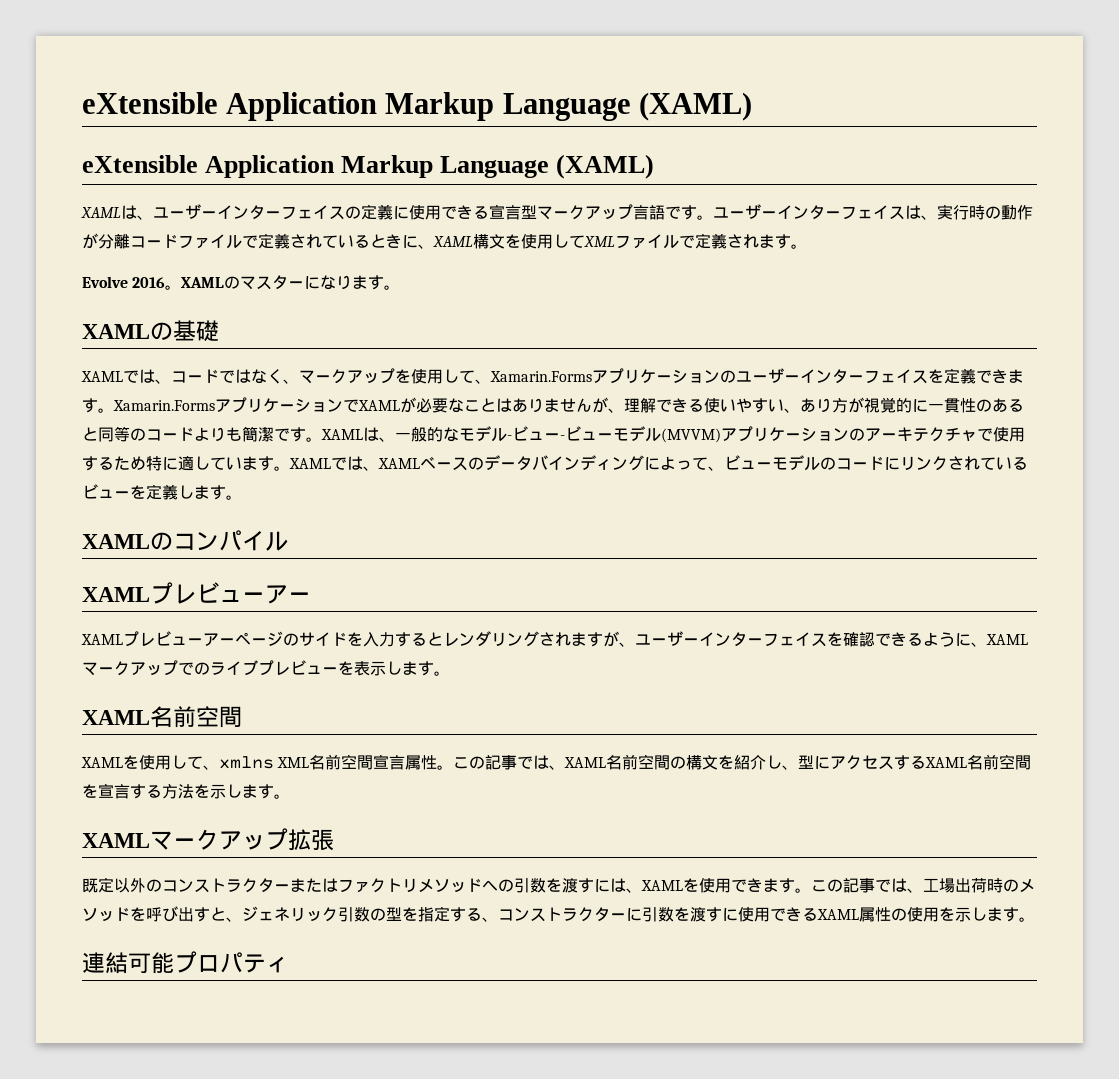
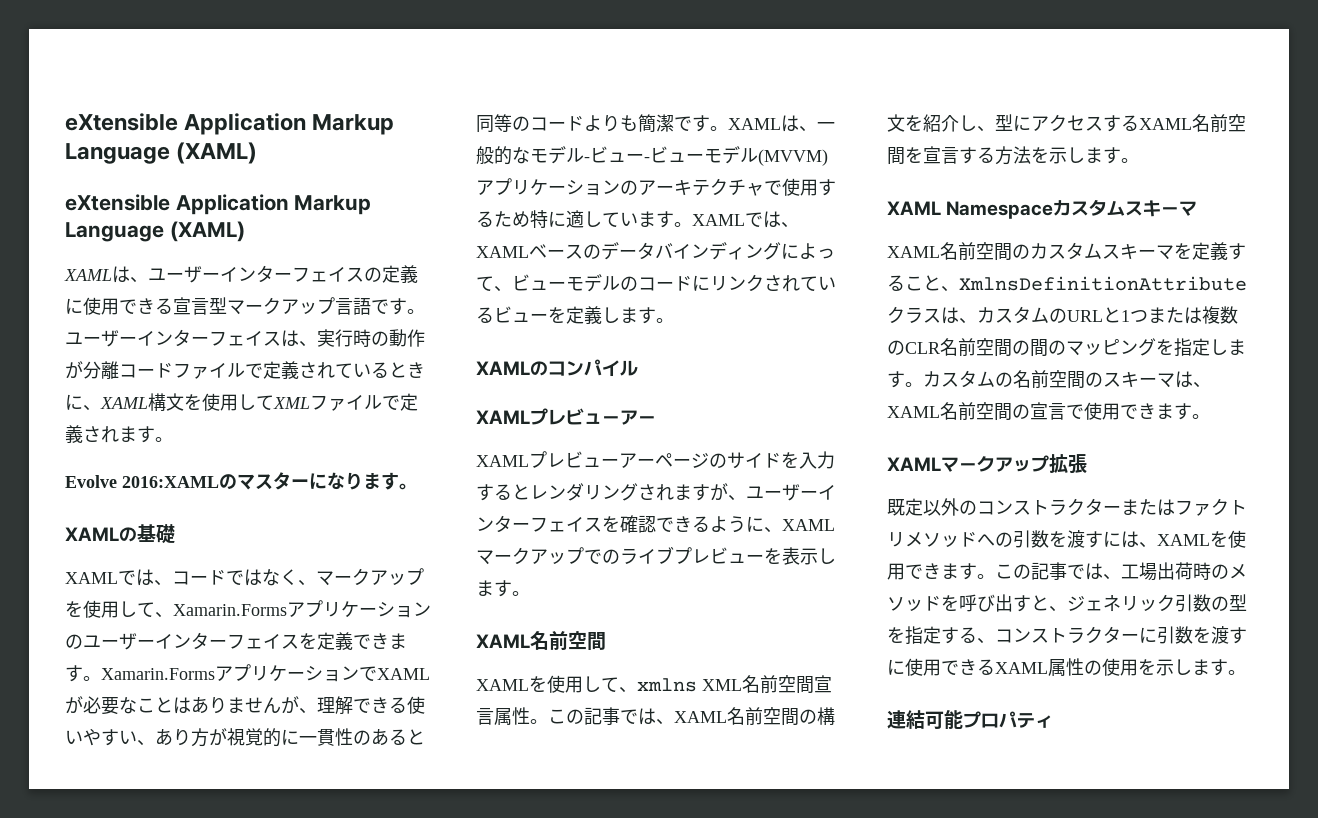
- Evolve 2016。XAMLのマスターになります。
+ Evolve 2016:XAMLのマスターになります。
+ XAML Namespaceカスタムスキーマ
+ XAML名前空間のカスタムスキーマを定義すること、XmlnsDefinitionAttributeクラスは、カスタムのURLと1つまたは複数のCLR名前空間の間のマッピングを指定します。カスタムの名前空間のスキーマは、XAML名前空間の宣言で使用できます。

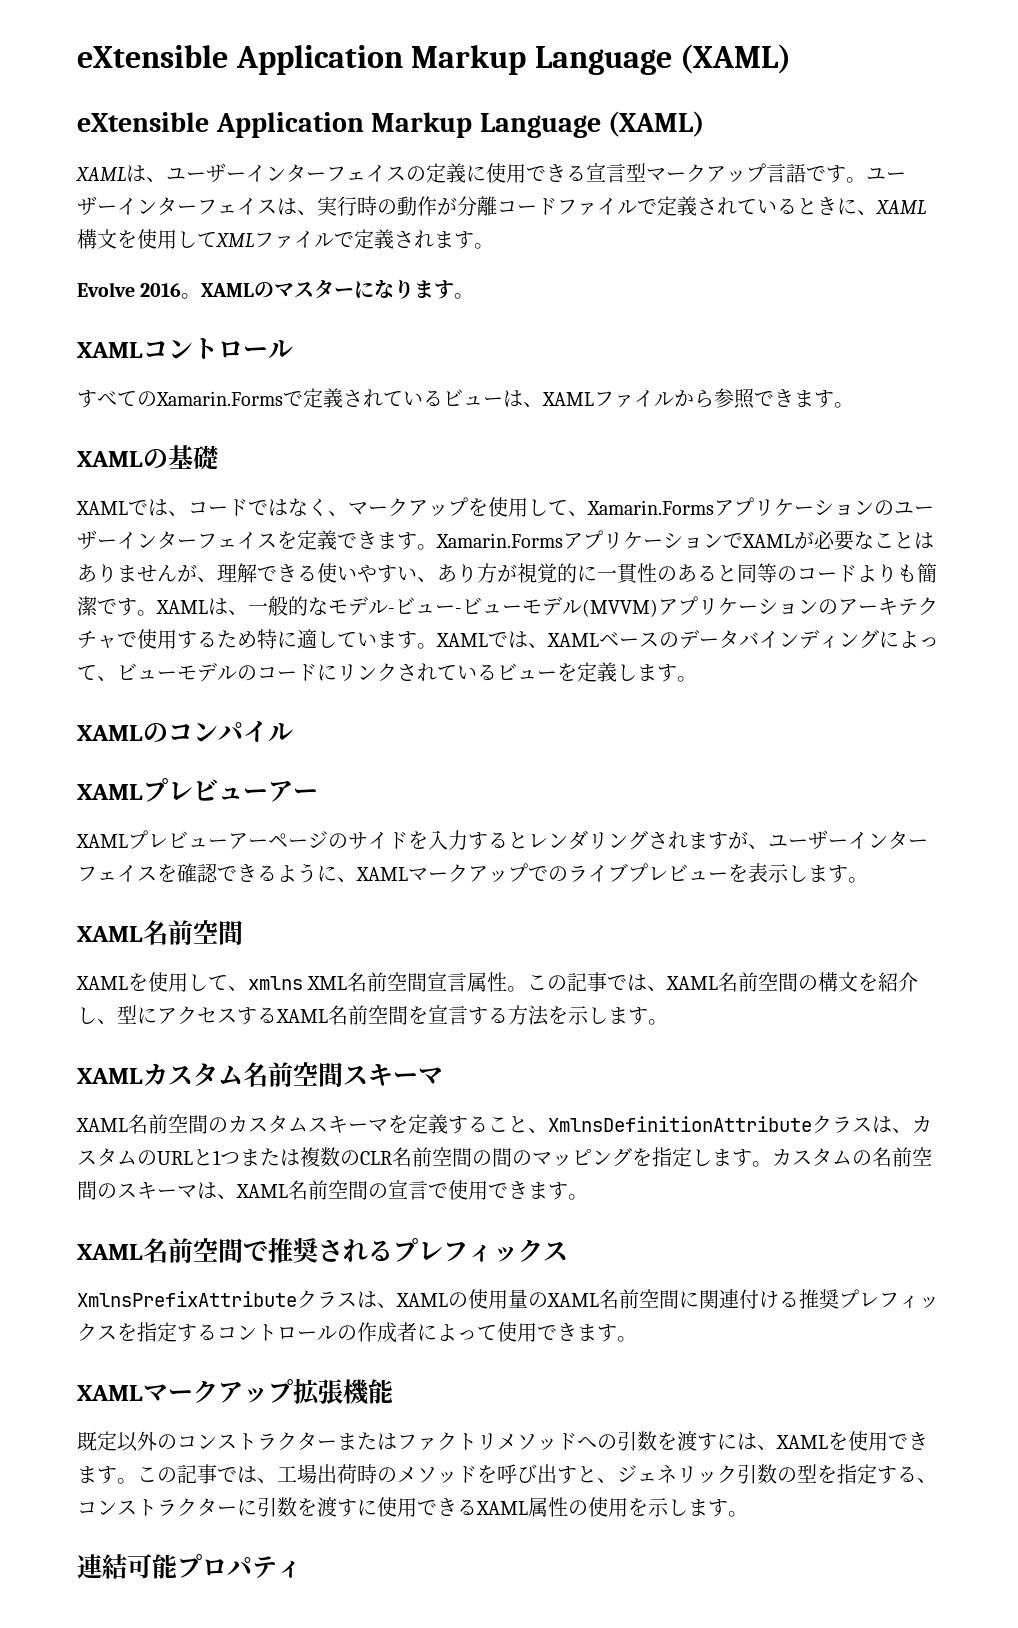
- Evolve 2016:XAMLのマスターになります。
+ Evolve 2016。XAMLのマスターになります。
+ XAMLコントロール
+ すべてのXamarin.Formsで定義されているビューは、XAMLファイルから参照できます。
- XAML Namespaceカスタムスキーマ
+ XAMLカスタム名前空間スキーマ
+ XAML名前空間で推奨されるプレフィックス
+ XmlnsPrefixAttributeクラスは、XAMLの使用量のXAML名前空間に関連付ける推奨プレフィックスを指定するコントロールの作成者によって使用できます。
- XAMLマークアップ拡張
+ XAMLマークアップ拡張機能

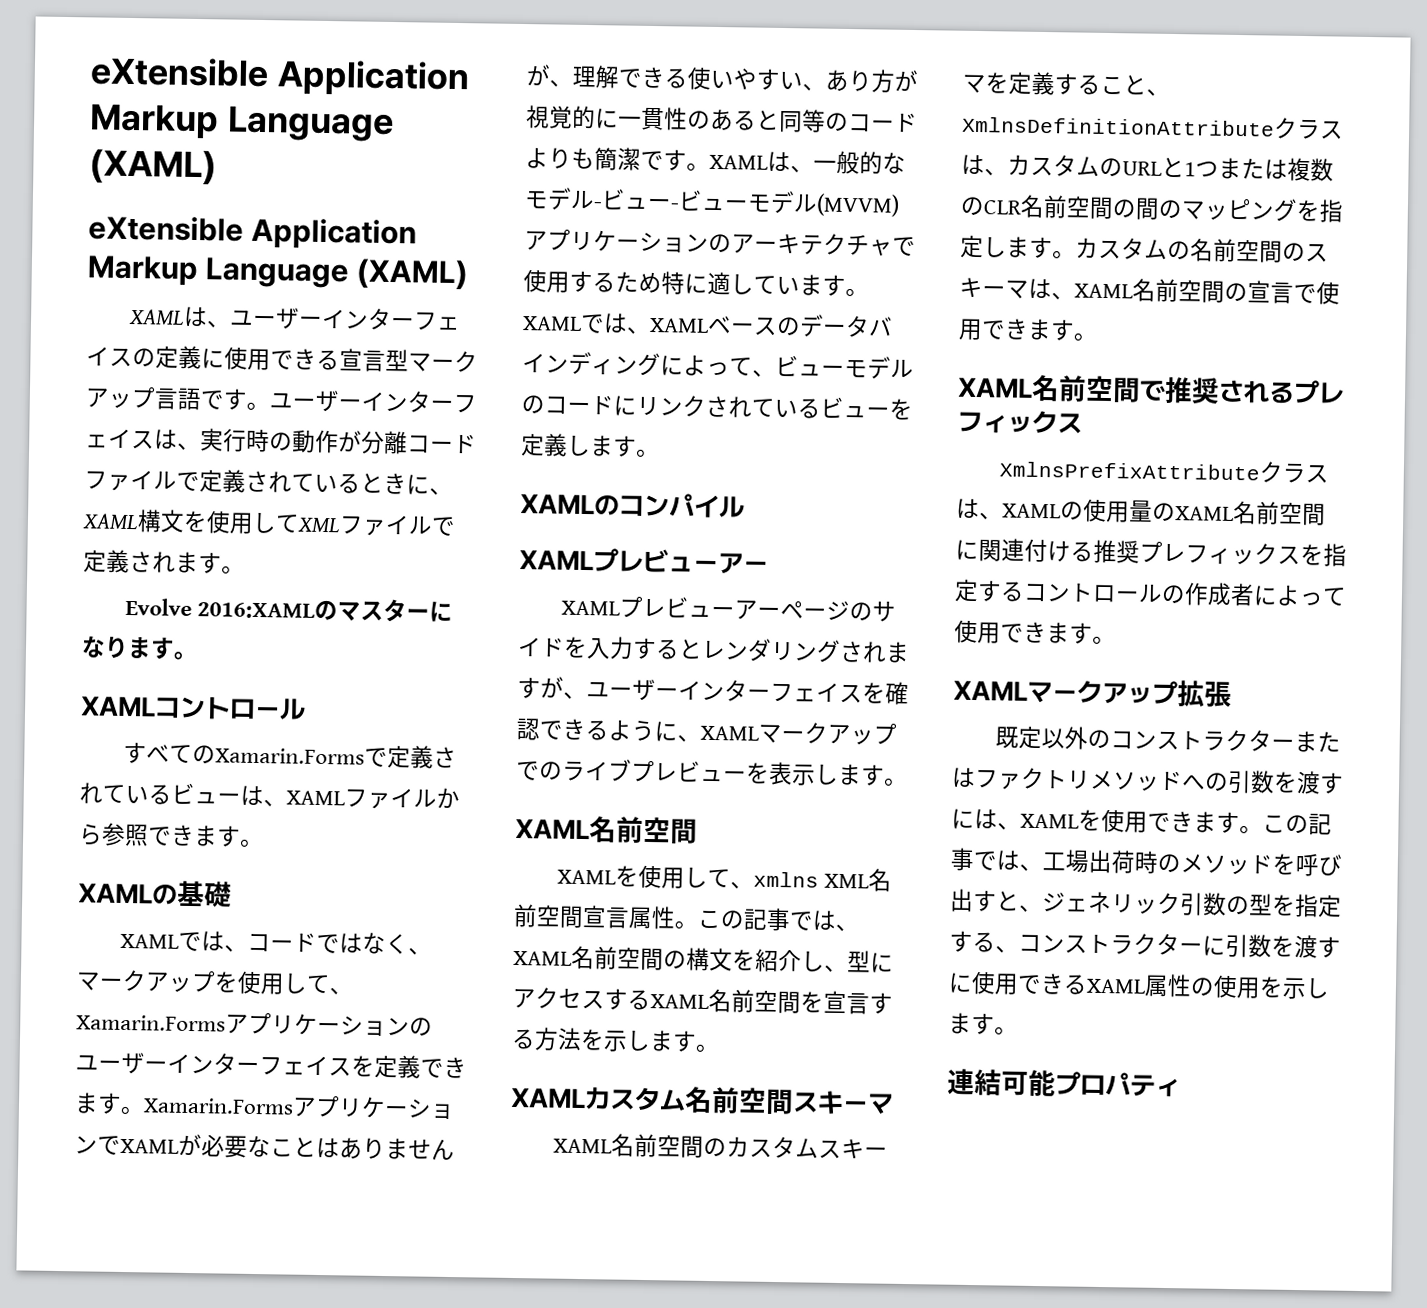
- Evolve 2016。XAMLのマスターになります。
+ Evolve 2016:XAMLのマスターになります。
- XAMLマークアップ拡張機能
+ XAMLマークアップ拡張

